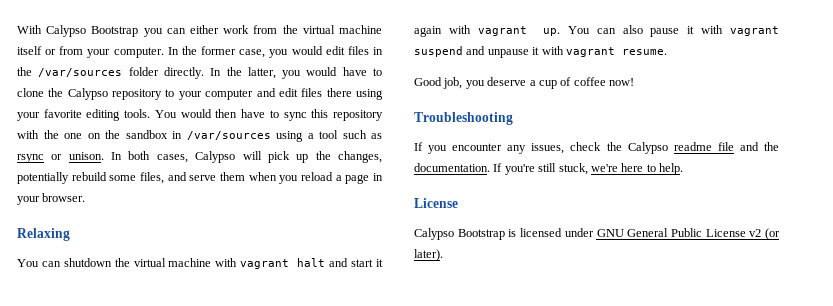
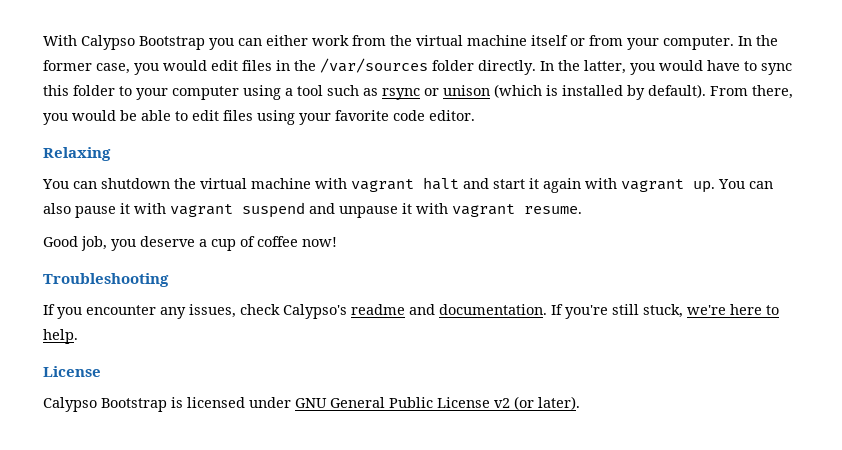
- In the latter, you would have to clone the Calypso repository to your computer and edit files there using your favorite editing tools. You would then have to sync this repository with the one on the sandbox in /var/sources using a tool such as rsync or unison. In both cases, Calypso will pick up the changes, potentially rebuild some files, and serve them when you reload a page in your browser.
+ In the latter, you would have to sync this folder to your computer using a tool such as rsync or unison (which is installed by default). From there, you would be able to edit files using your favorite code editor.
- If you encounter any issues, check the Calypso readme file and the documentation.
+ If you encounter any issues, check Calypso's readme and documentation.

